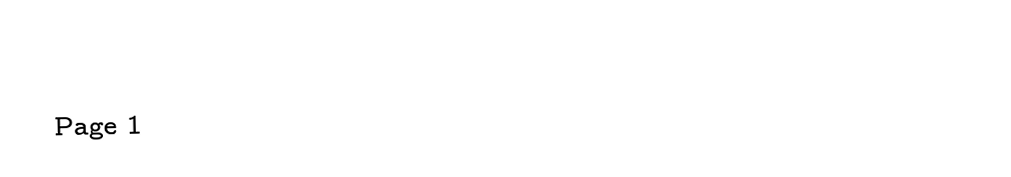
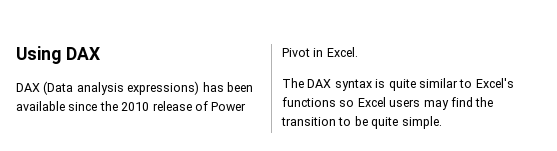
- Page 1
+ Using DAX
+ DAX (Data analysis expressions) has been available since the 2010 release of Power Pivot in Excel.
+ The DAX syntax is quite similar to Excel's functions so Excel users may find the transition to be quite simple.

